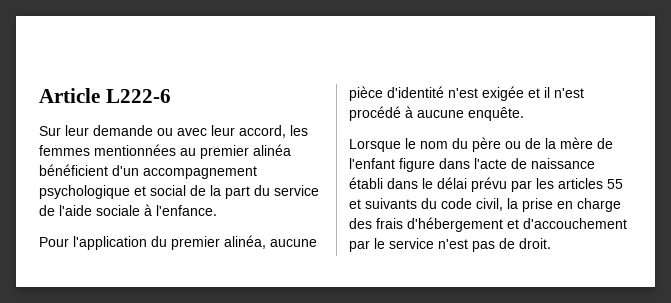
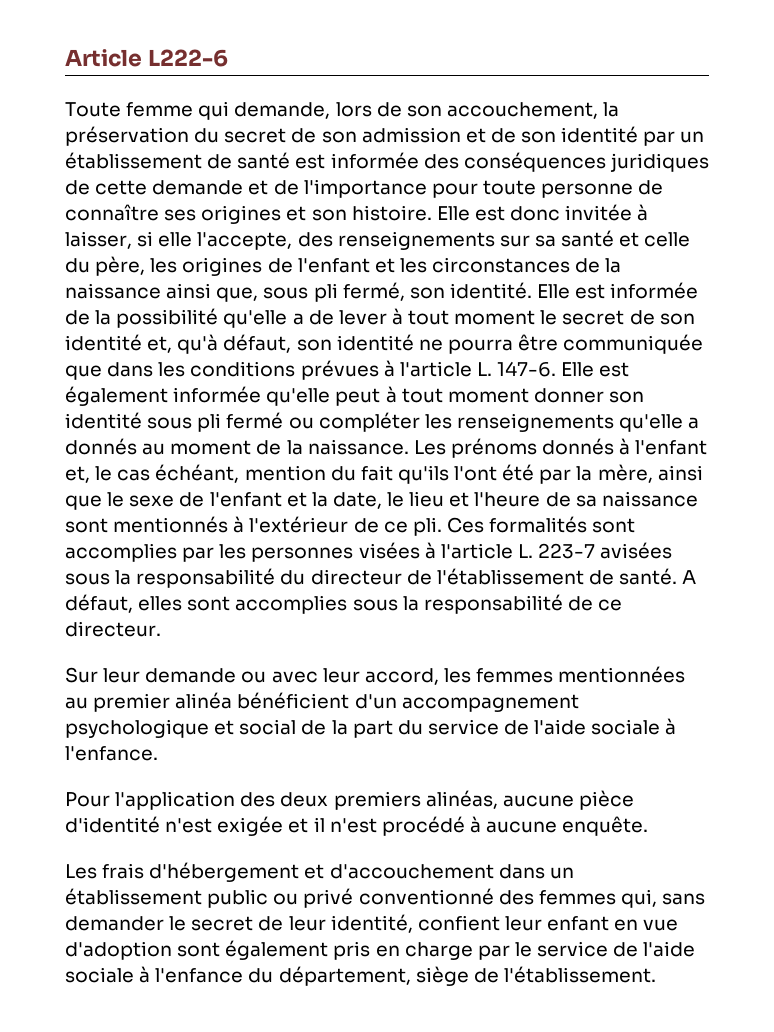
+ Toute femme qui demande, lors de son accouchement, la préservation du secret de son admission et de son identité par un établissement de santé est informée des conséquences juridiques de cette demande et de l'importance pour toute personne de connaître ses origines et son histoire. Elle est donc invitée à laisser, si elle l'accepte, des renseignements sur sa santé et celle du père, les origines de l'enfant et les circonstances de la naissance ainsi que, sous pli fermé, son identité. Elle est informée de la possibilité qu'elle a de lever à tout moment le secret de son identité et, qu'à défaut, son identité ne pourra être communiquée que dans les conditions prévues à l'article L. 147-6. Elle est également informée qu'elle peut à tout moment donner son identité sous pli fermé ou compléter les renseignements qu'elle a donnés au moment de la naissance. Les prénoms donnés à l'enfant et, le cas échéant, mention du fait qu'ils l'ont été par la mère, ainsi que le sexe de l'enfant et la date, le lieu et l'heure de sa naissance sont mentionnés à l'extérieur de ce pli. Ces formalités sont accomplies par les personnes visées à l'article L. 223-7 avisées sous la responsabilité du directeur de l'établissement de santé. A défaut, elles sont accomplies sous la responsabilité de ce directeur.
- Pour l'application du premier alinéa, aucune pièce d'identité n'est exigée et il n'est procédé à aucune enquête.
+ Pour l'application des deux premiers alinéas, aucune pièce d'identité n'est exigée et il n'est procédé à aucune enquête.
- Lorsque le nom du père ou de la mère de l'enfant figure dans l'acte de naissance établi dans le délai prévu par les articles 55 et suivants du code civil, la prise en charge des frais d'hébergement et d'accouchement par le service n'est pas de droit.
+ Les frais d'hébergement et d'accouchement dans un établissement public ou privé conventionné des femmes qui, sans demander le secret de leur identité, confient leur enfant en vue d'adoption sont également pris en charge par le service de l'aide sociale à l'enfance du département, siège de l'établissement.

